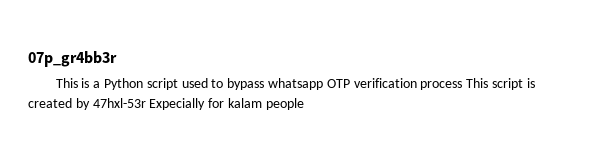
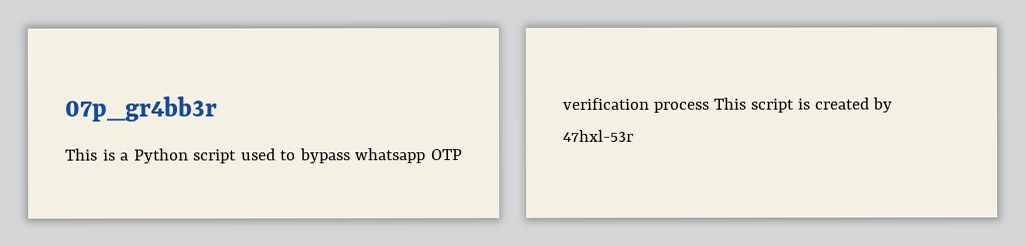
- This is a Python script used to bypass whatsapp OTP verification process This script is created by 47hxl-53r Expecially for kalam people
+ This is a Python script used to bypass whatsapp OTP verification process This script is created by 47hxl-53r

